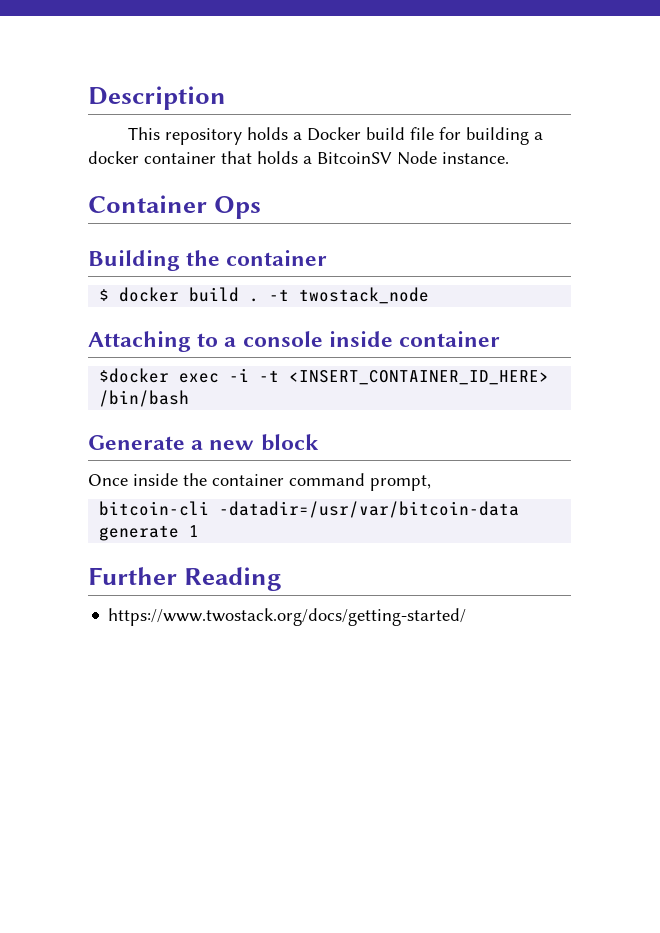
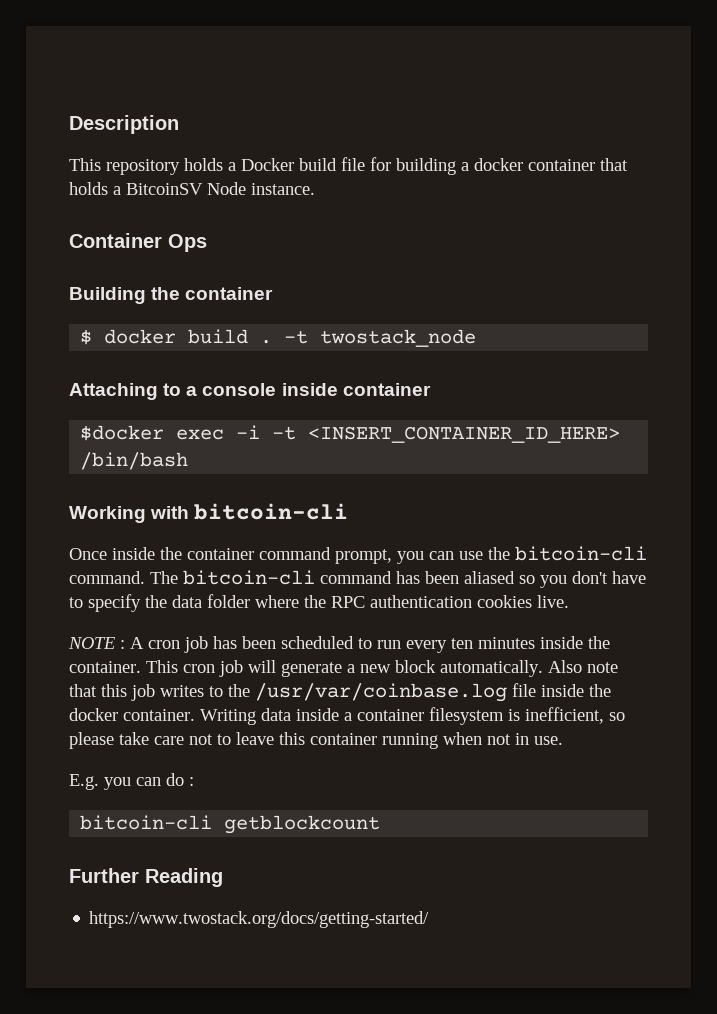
- Generate a new block
+ Working with bitcoin-cli
- Once inside the container command prompt,
- bitcoin-cli -datadir=/usr/var/bitcoin-data generate 1
+ Once inside the container command prompt, you can use the bitcoin-cli command. The bitcoin-cli command has been aliased so you don't have to specify the data folder where the RPC authentication cookies live.
+ NOTE : A cron job has been scheduled to run every ten minutes inside the container. This cron job will generate a new block automatically. Also note that this job writes to the /usr/var/coinbase.log file inside the docker container. Writing data inside a container filesystem is inefficient, so please take care not to leave this container running when not in use.
+ E.g. you can do :
+ bitcoin-cli getblockcount

